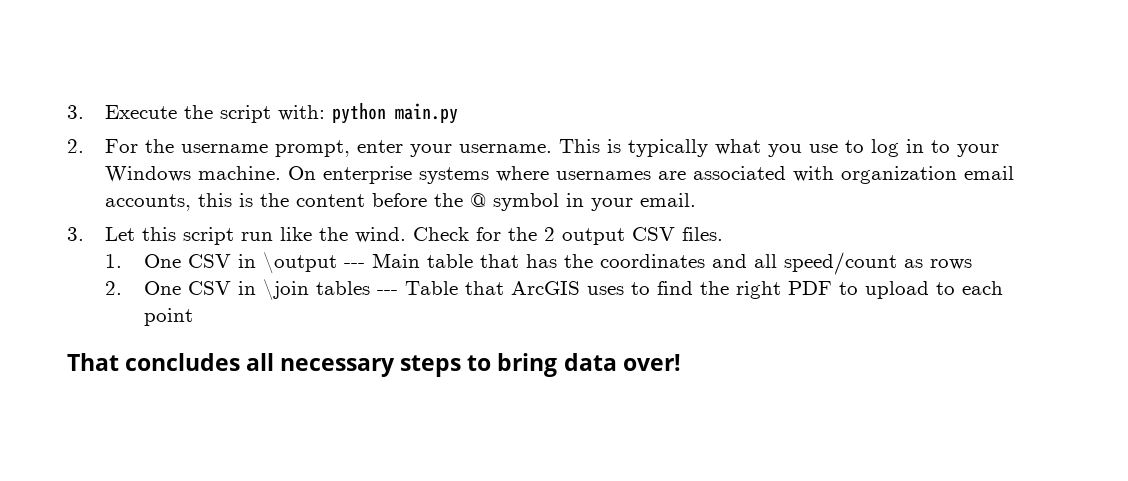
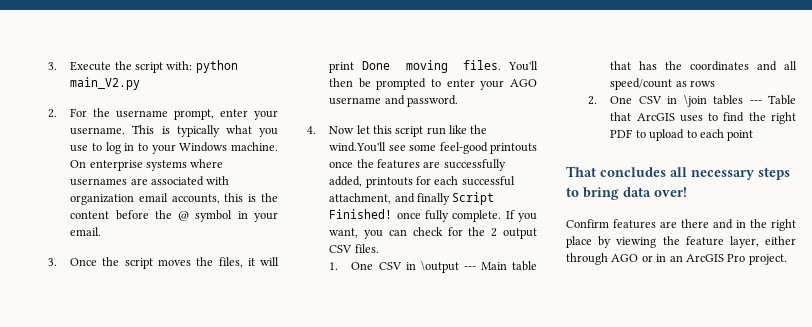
- 3. Execute the script with: python main.py
+ 3. Execute the script with: python main_V2.py
- 3. Let this script run like the wind. Check for the 2 output CSV files.
+ 3. Once the script moves the files, it will print Done moving files. You'll then be prompted to enter your AGO username and password.
+ 4. Now let this script run like the wind.You'll see some feel-good printouts once the features are successfully added, printouts for each successful attachment, and finally Script Finished! once fully complete. If you want, you can check for the 2 output CSV files.
+ Confirm features are there and in the right place by viewing the feature layer, either through AGO or in an ArcGIS Pro project.

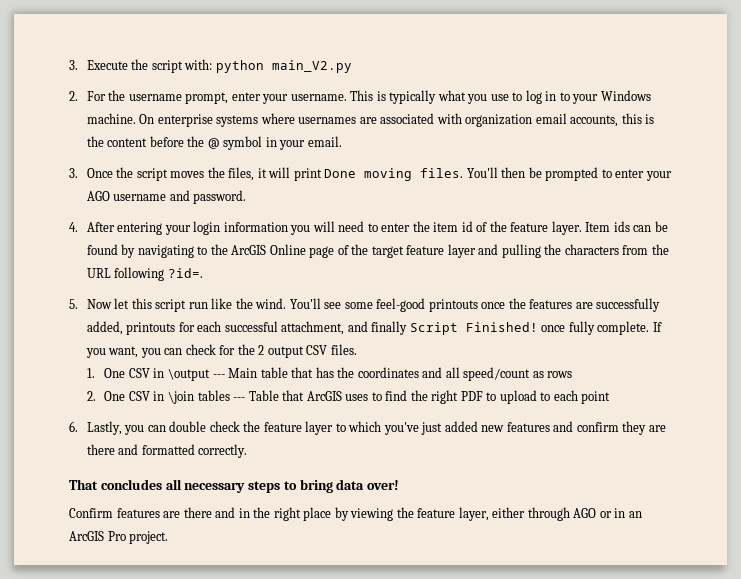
- 4. Now let this script run like the wind.You'll see some feel-good printouts once the features are successfully added, printouts for each successful attachment, and finally Script Finished! once fully complete.
+ 4. After entering your login information you will need to enter the item id of the feature layer. Item ids can be found by navigating to the ArcGIS Online page of the target feature layer and pulling the characters from the URL following ?id=.
+ 5. Now let this script run like the wind. You'll see some feel-good printouts once the features are successfully added, printouts for each successful attachment, and finally Script Finished! once fully complete.
+ 6. Lastly, you can double check the feature layer to which you've just added new features and confirm they are there and formatted correctly.

